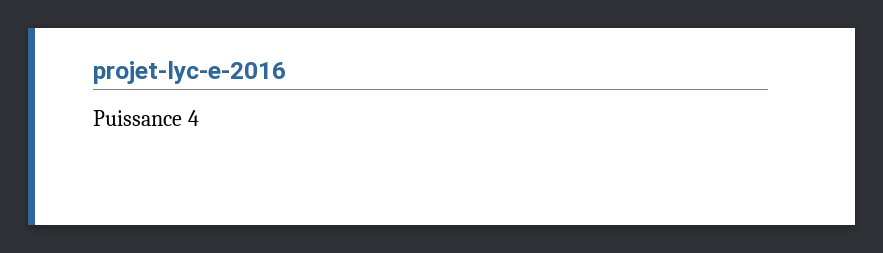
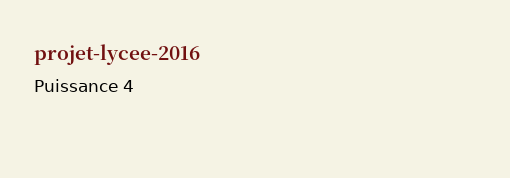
- projet-lyc-e-2016
+ projet-lycee-2016

